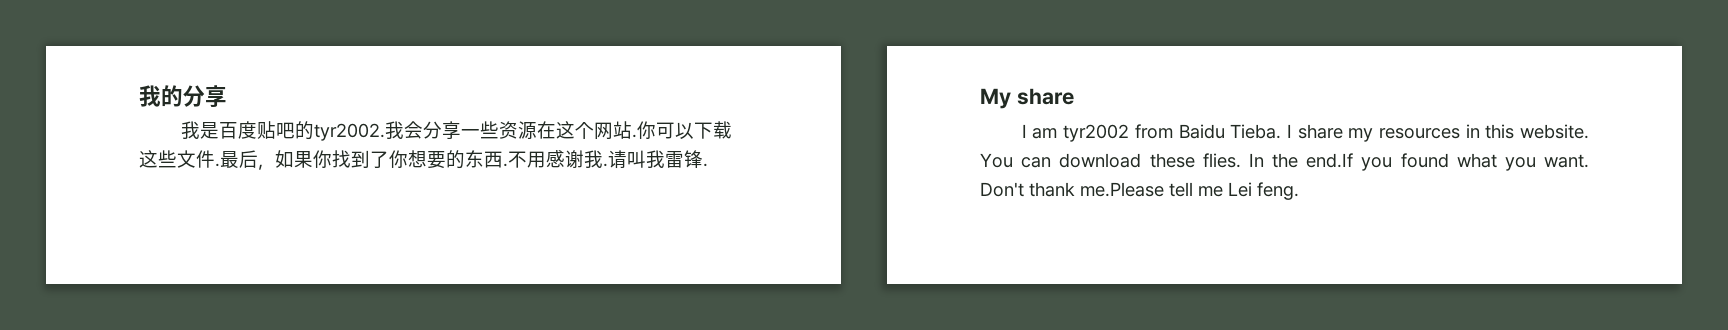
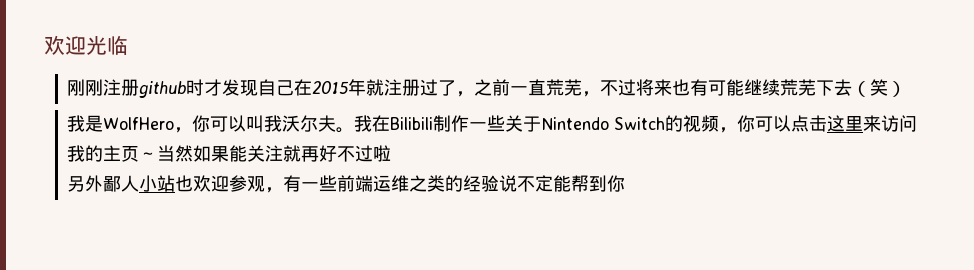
- 我的分享
- 我是百度贴吧的tyr2002.我会分享一些资源在这个网站.你可以下载这些文件.最后，如果你找到了你想要的东西.不用感谢我.请叫我雷锋.
- My share
- I am tyr2002 from Baidu Tieba. I share my resources in this website. You can download these flies. In the end.If you found what you want. Don't thank me.Please tell me Lei feng.
+ 欢迎光临
+ 刚刚注册github时才发现自己在2015年就注册过了，之前一直荒芜，不过将来也有可能继续荒芜下去（笑）
+ 我是WolfHero，你可以叫我沃尔夫。我在Bilibili制作一些关于Nintendo Switch的视频，你可以点击这里来访问我的主页～当然如果能关注就再好不过啦
+ 另外鄙人小站也欢迎参观，有一些前端运维之类的经验说不定能帮到你

